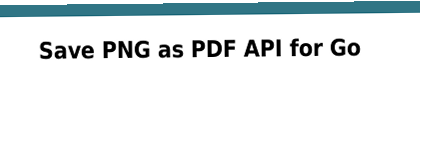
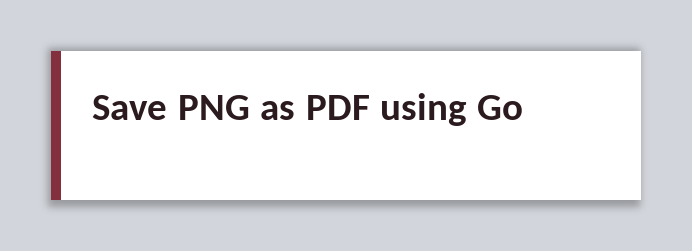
- Save PNG as PDF API for Go
+ Save PNG as PDF using Go

